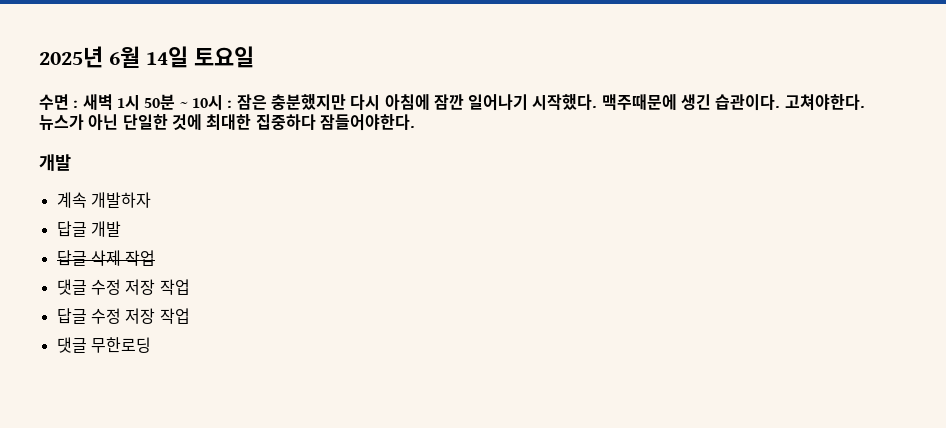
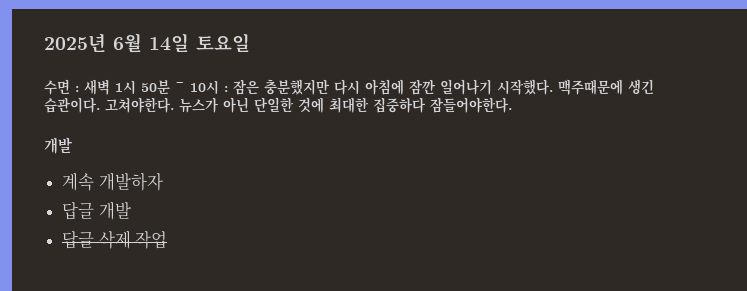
- 댓글 수정 저장 작업
- 답글 수정 저장 작업
- 댓글 무한로딩

